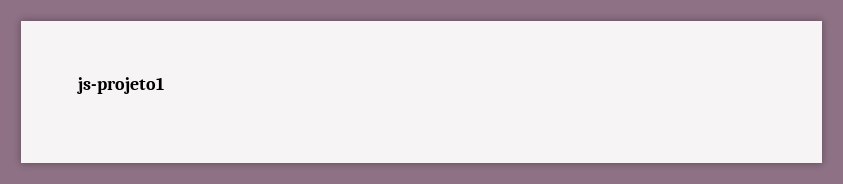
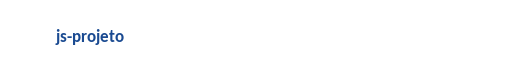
- js-projeto1
+ js-projeto

